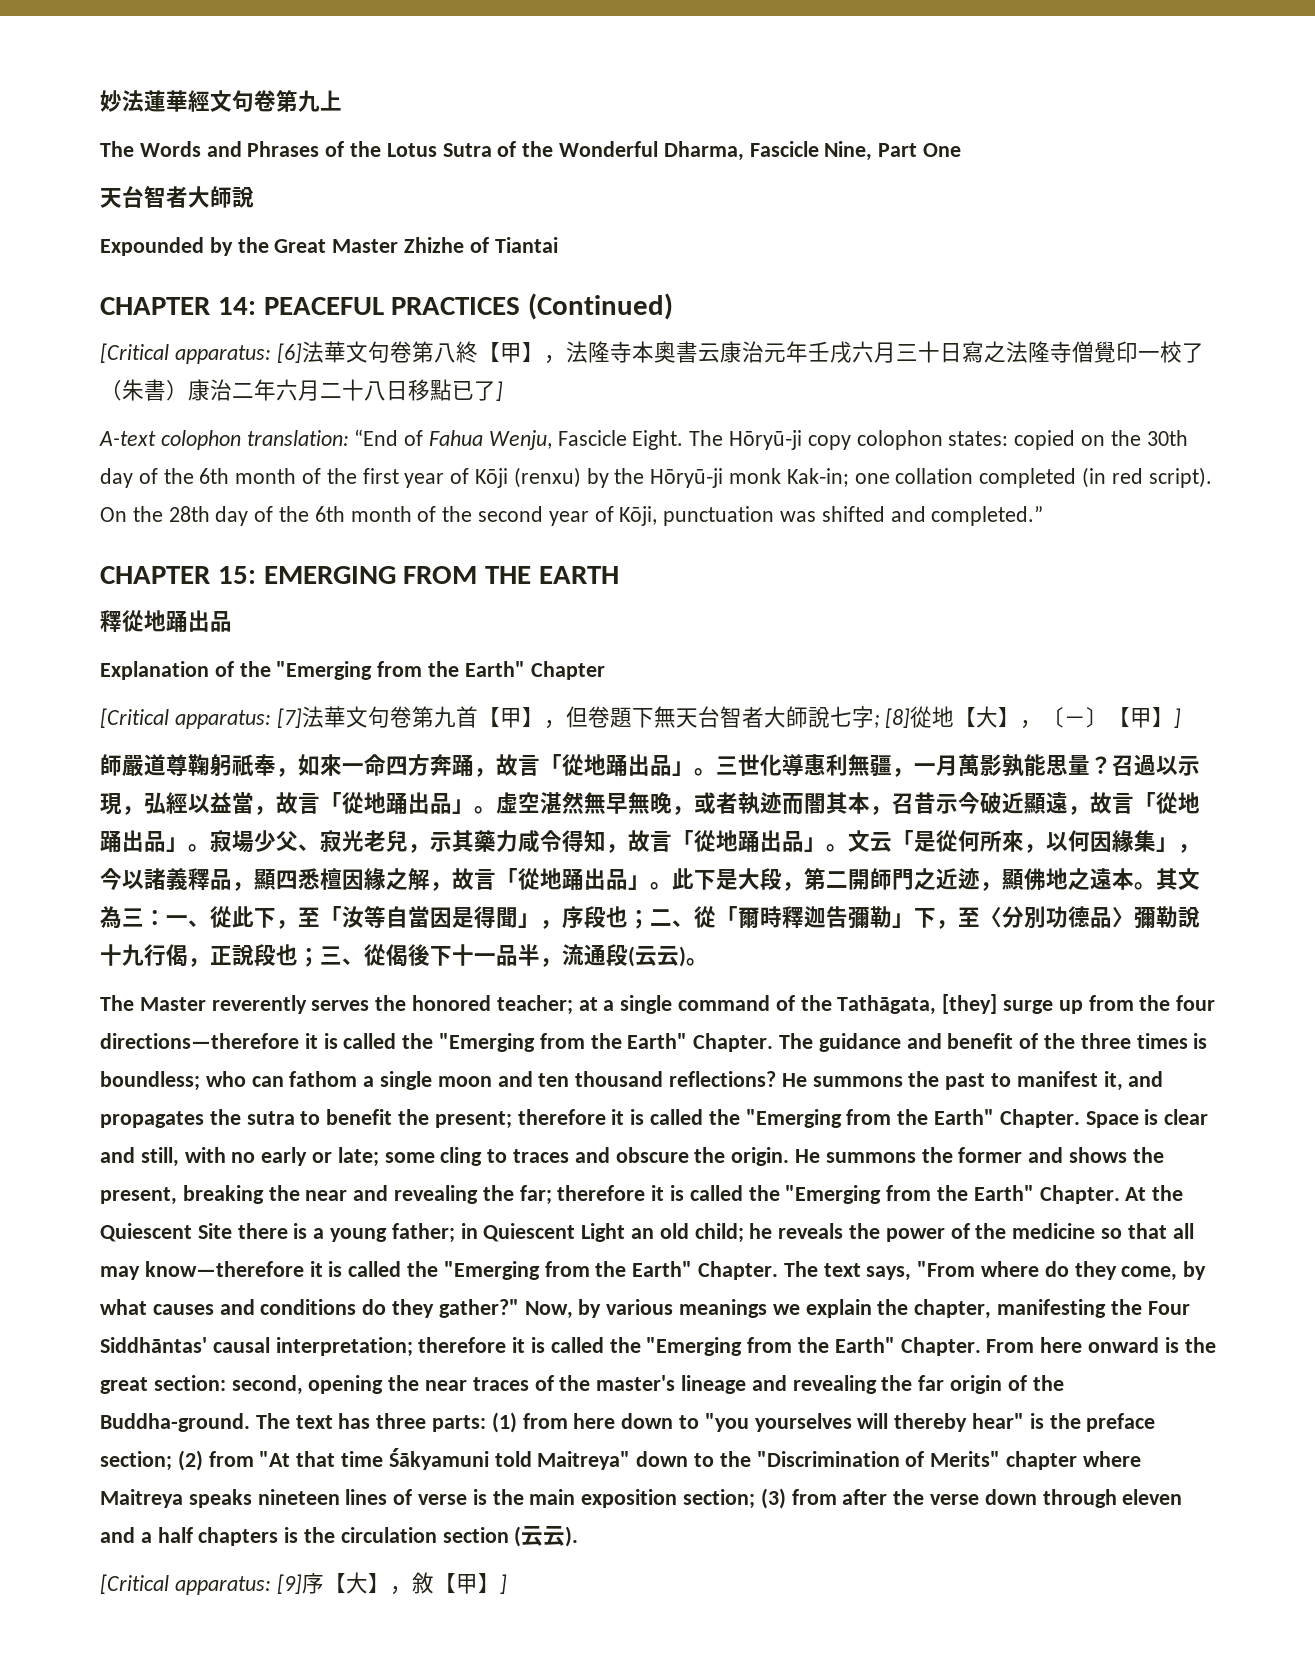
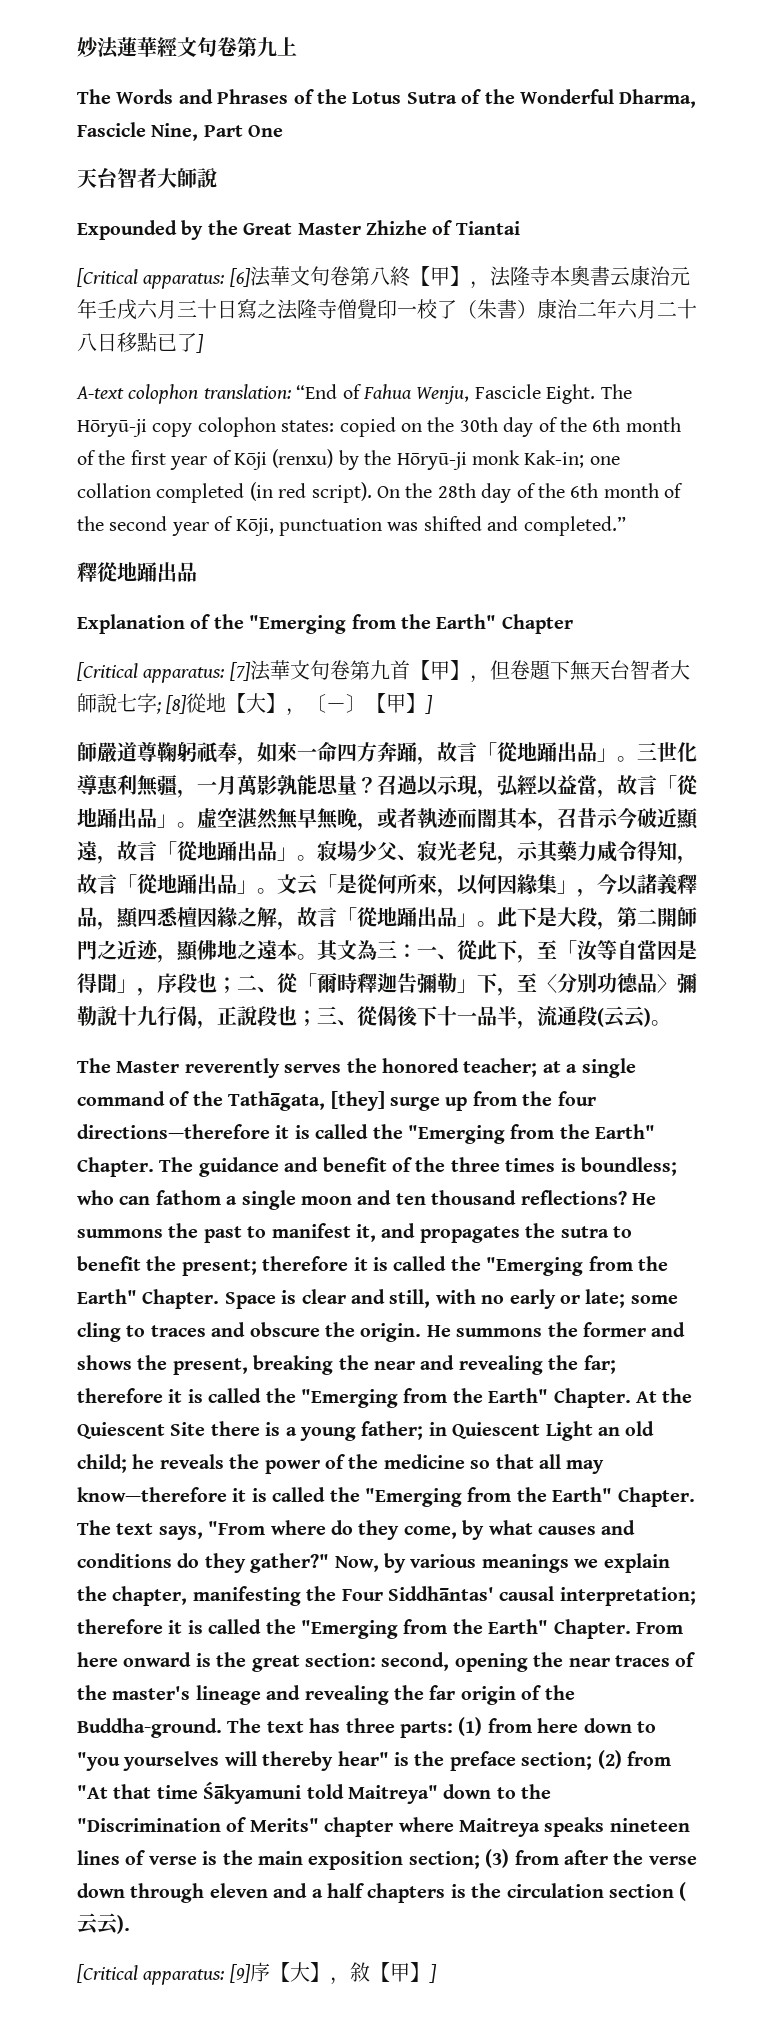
- CHAPTER 14: PEACEFUL PRACTICES (Continued)
- CHAPTER 15: EMERGING FROM THE EARTH

